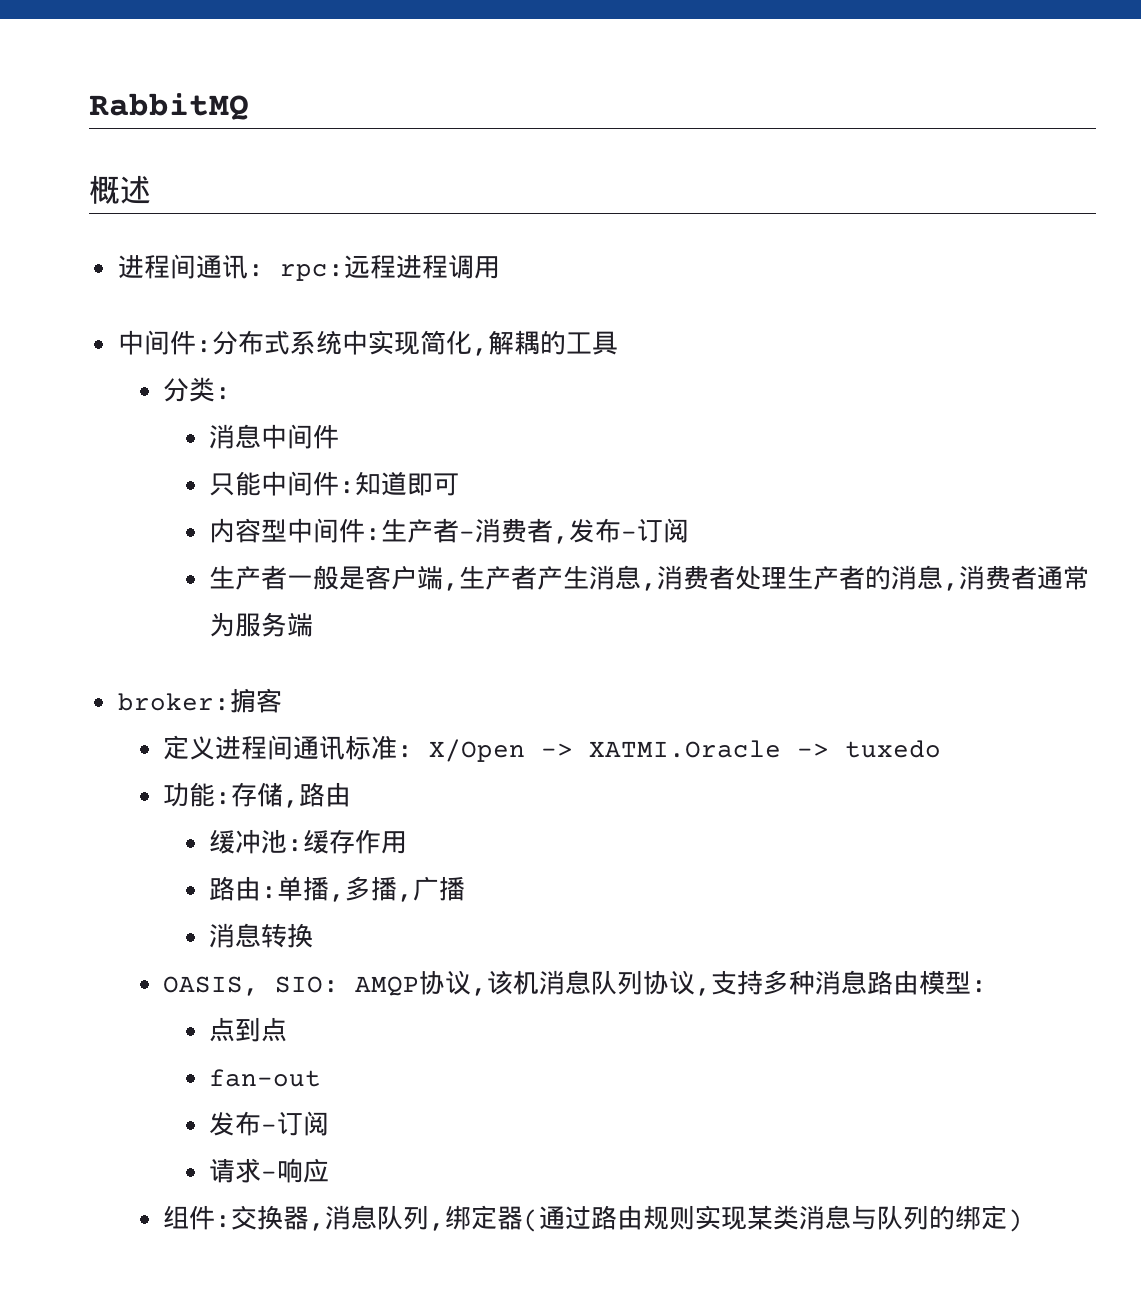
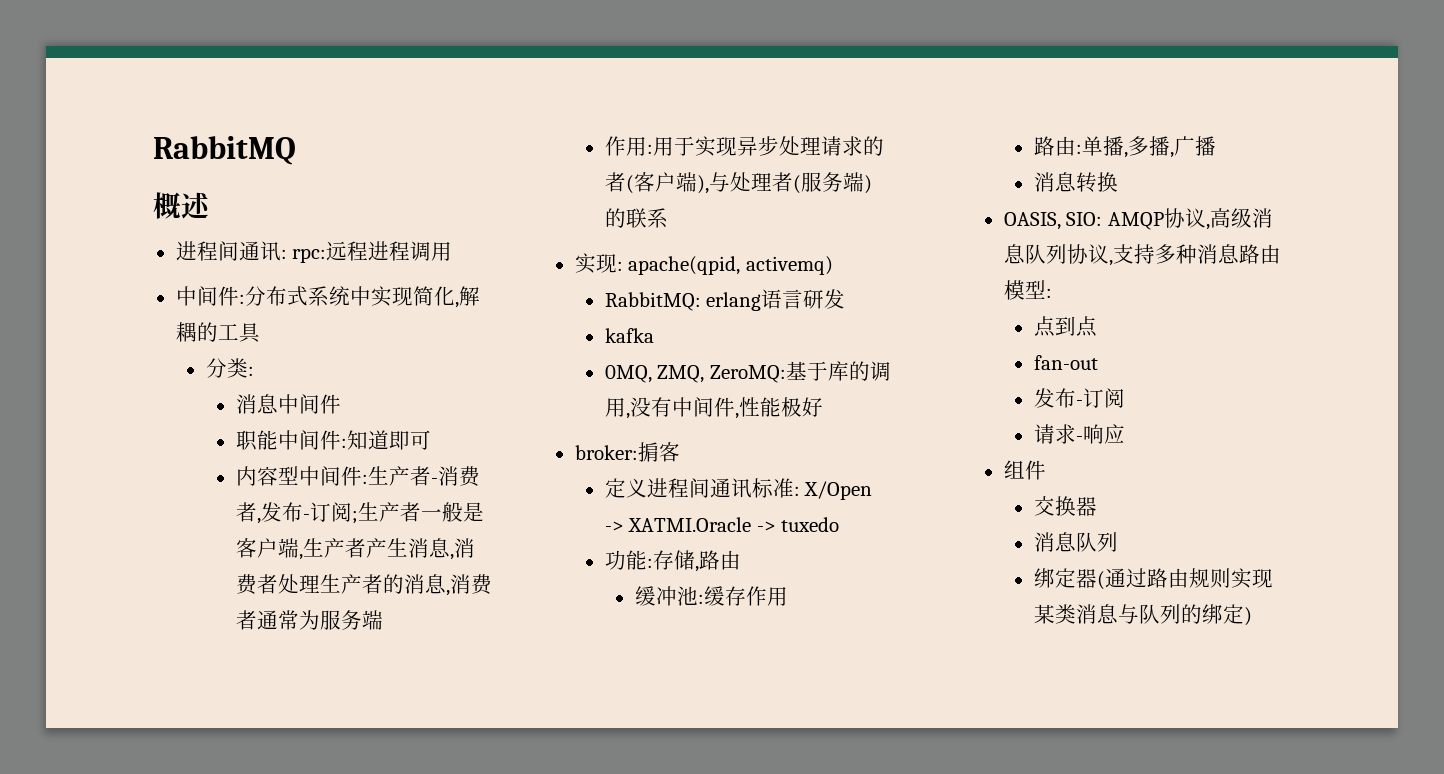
- 只能中间件:知道即可
+ 职能中间件:知道即可
- 内容型中间件:生产者-消费者,发布-订阅
- 生产者一般是客户端,生产者产生消息,消费者处理生产者的消息,消费者通常为服务端
+ 内容型中间件:生产者-消费者,发布-订阅;生产者一般是客户端,生产者产生消息,消费者处理生产者的消息,消费者通常为服务端
+ 作用:用于实现异步处理请求的者(客户端),与处理者(服务端)的联系
+ 实现: apache(qpid, activemq)
+ RabbitMQ: erlang语言研发
+ kafka
+ 0MQ, ZMQ, ZeroMQ:基于库的调用,没有中间件,性能极好
- OASIS, SIO: AMQP协议,该机消息队列协议,支持多种消息路由模型:
+ OASIS, SIO: AMQP协议,高级消息队列协议,支持多种消息路由模型:
- 组件:交换器,消息队列,绑定器(通过路由规则实现某类消息与队列的绑定)
+ 组件
+ 交换器
+ 消息队列
+ 绑定器(通过路由规则实现某类消息与队列的绑定)

